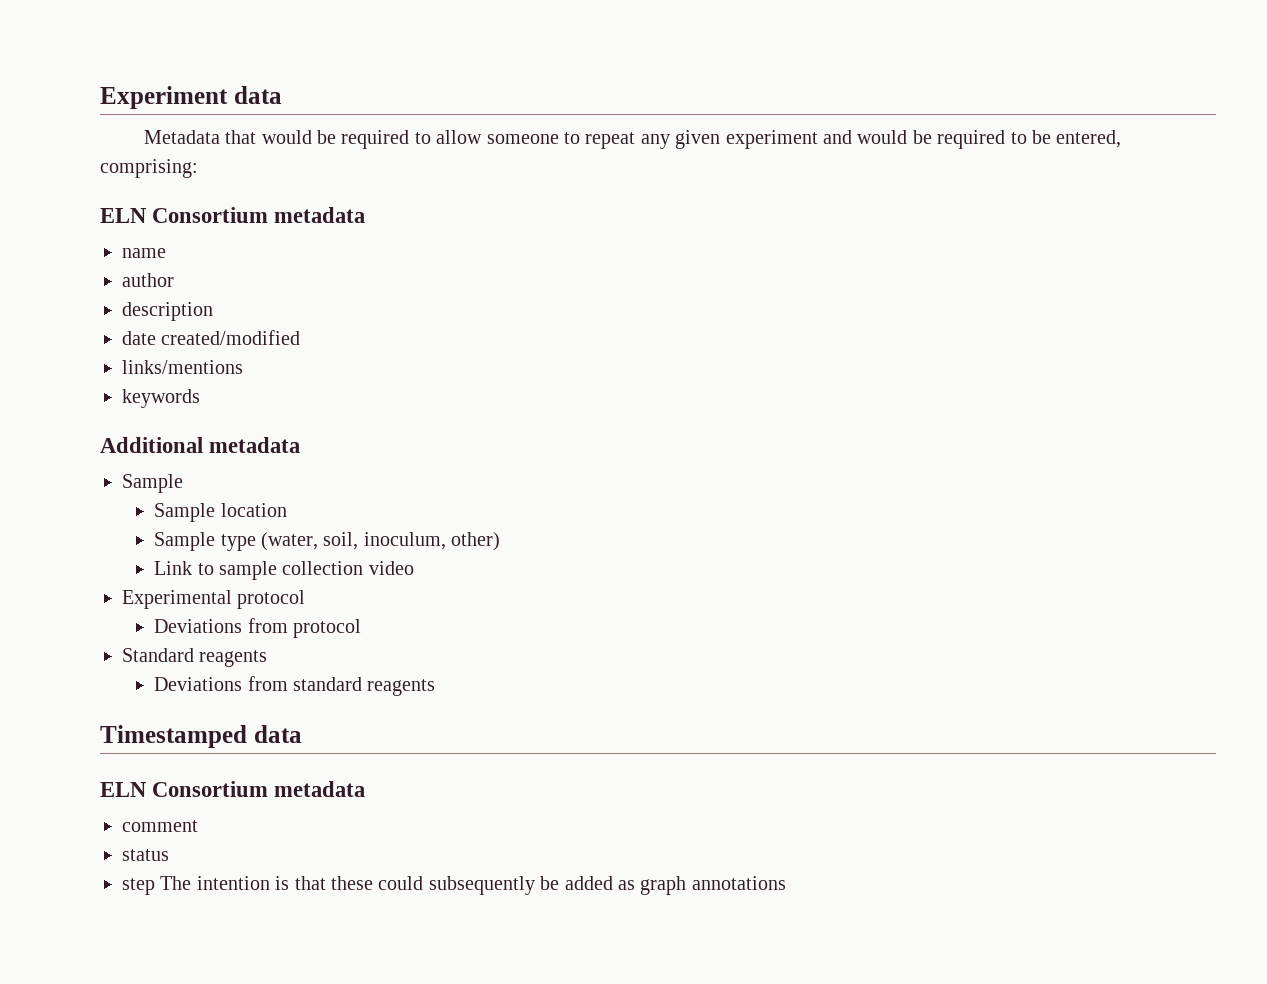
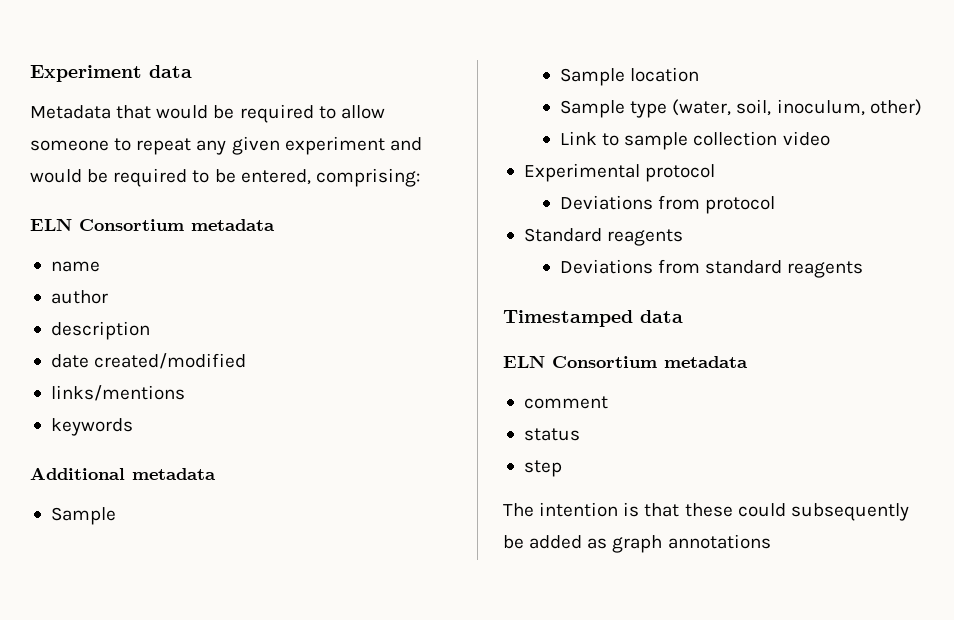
- step The intention is that these could subsequently be added as graph annotations
+ step
+ The intention is that these could subsequently be added as graph annotations

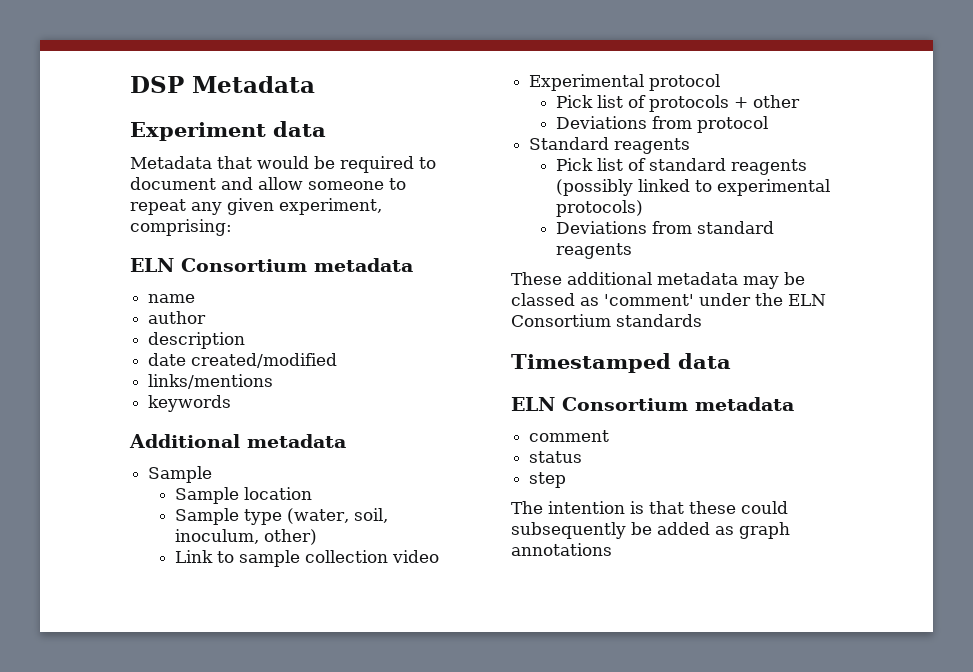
+ DSP Metadata
- Metadata that would be required to allow someone to repeat any given experiment and would be required to be entered, comprising:
+ Metadata that would be required to document and allow someone to repeat any given experiment, comprising:
+ Pick list of protocols + other
+ Pick list of standard reagents (possibly linked to experimental protocols)
  Deviations from standard reagents
+ These additional metadata may be classed as 'comment' under the ELN Consortium standards

